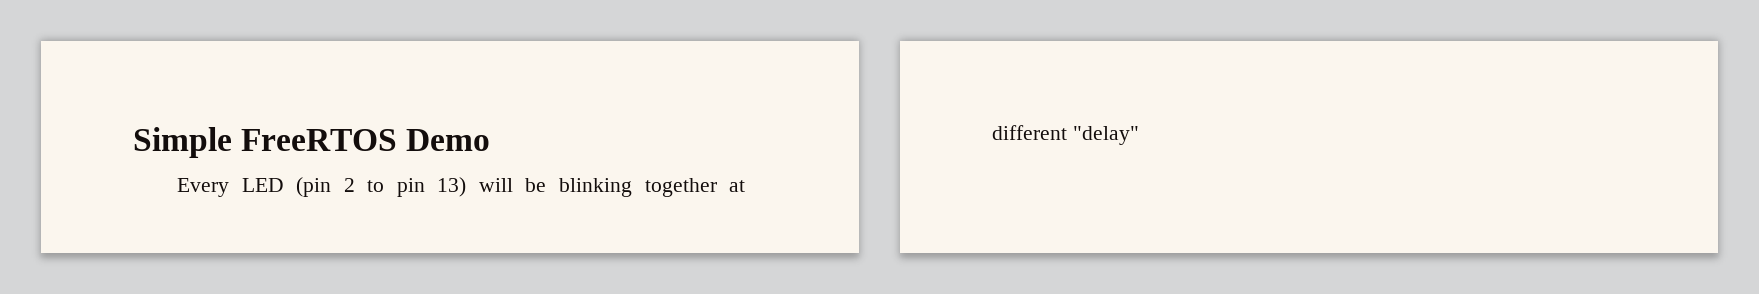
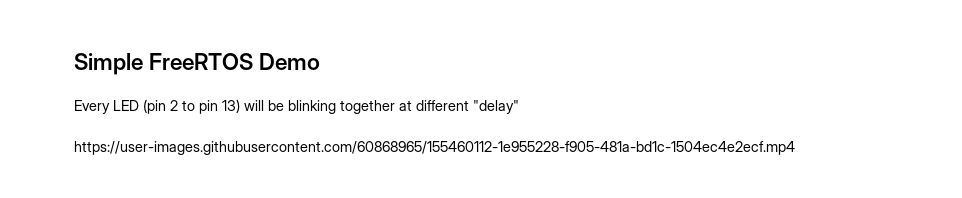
+ https://user-images.githubusercontent.com/60868965/155460112-1e955228-f905-481a-bd1c-1504ec4e2ecf.mp4

